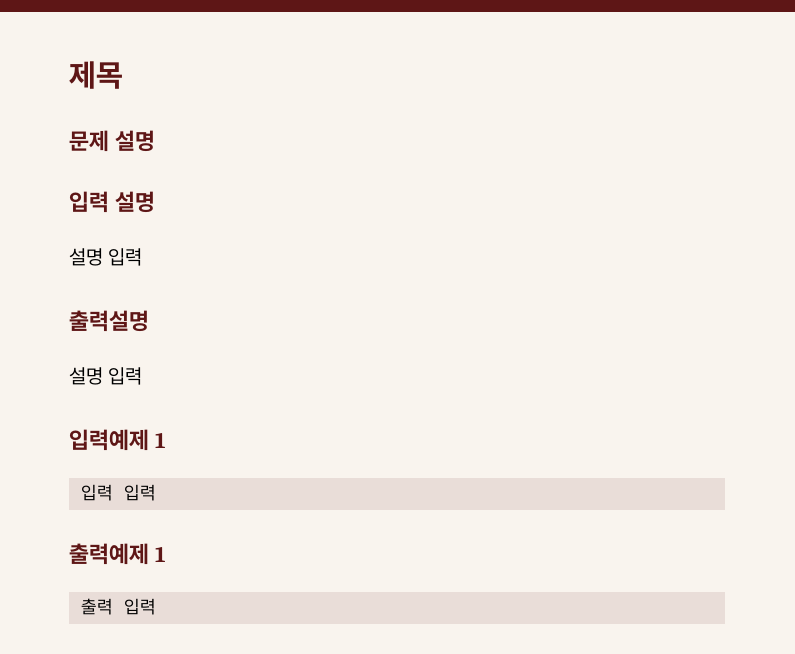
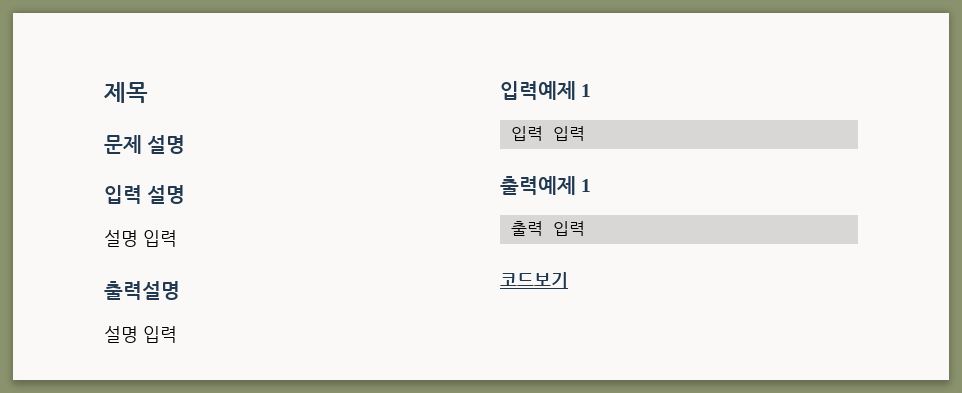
+ 코드보기

